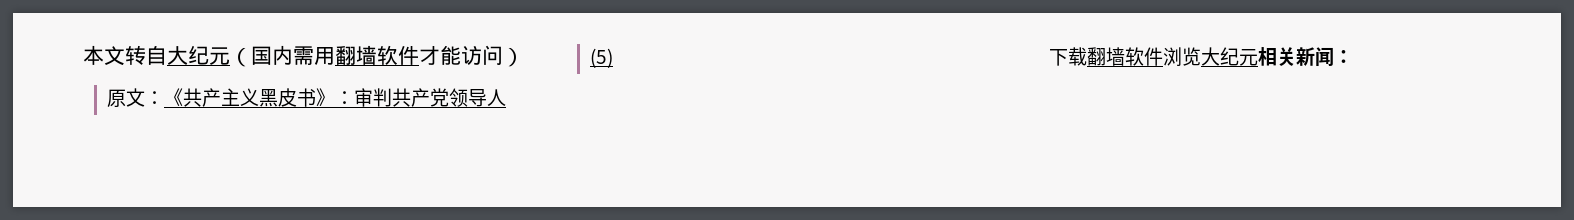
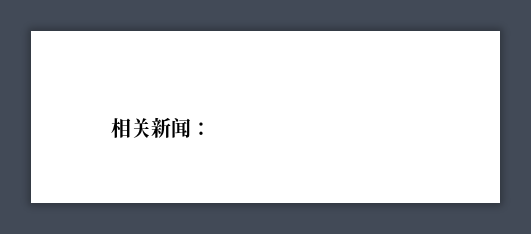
- 本文转自大纪元（国内需用翻墙软件才能访问）
- 原文：《共产主义黑皮书》：审判共产党领导人(5)
- 下载翻墙软件浏览大纪元相关新闻：
+ 相关新闻：

